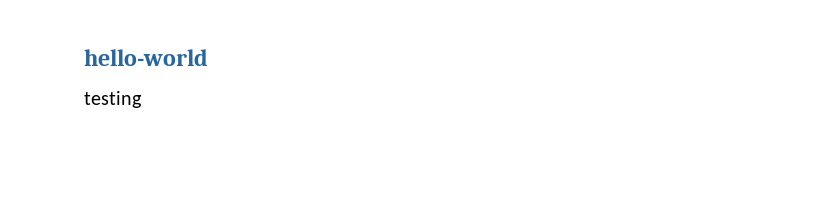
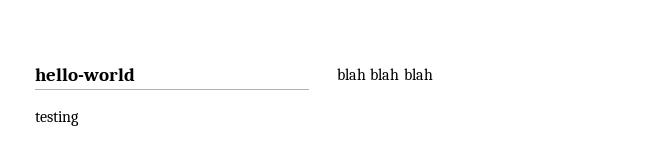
+ blah blah blah

